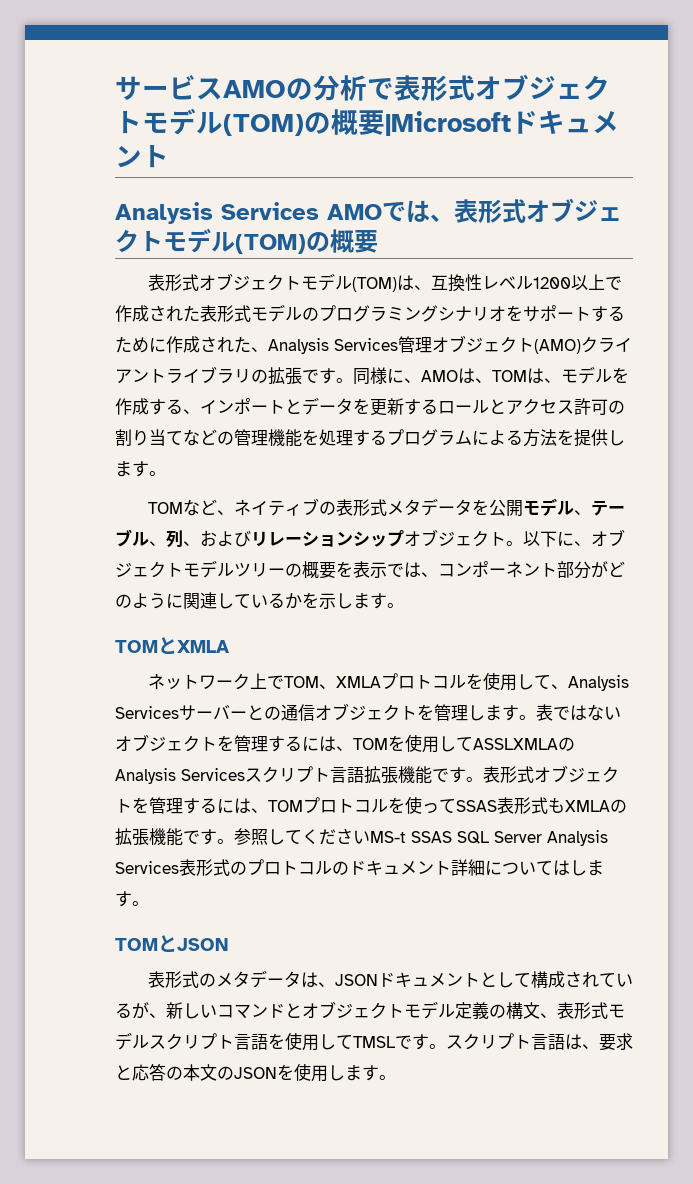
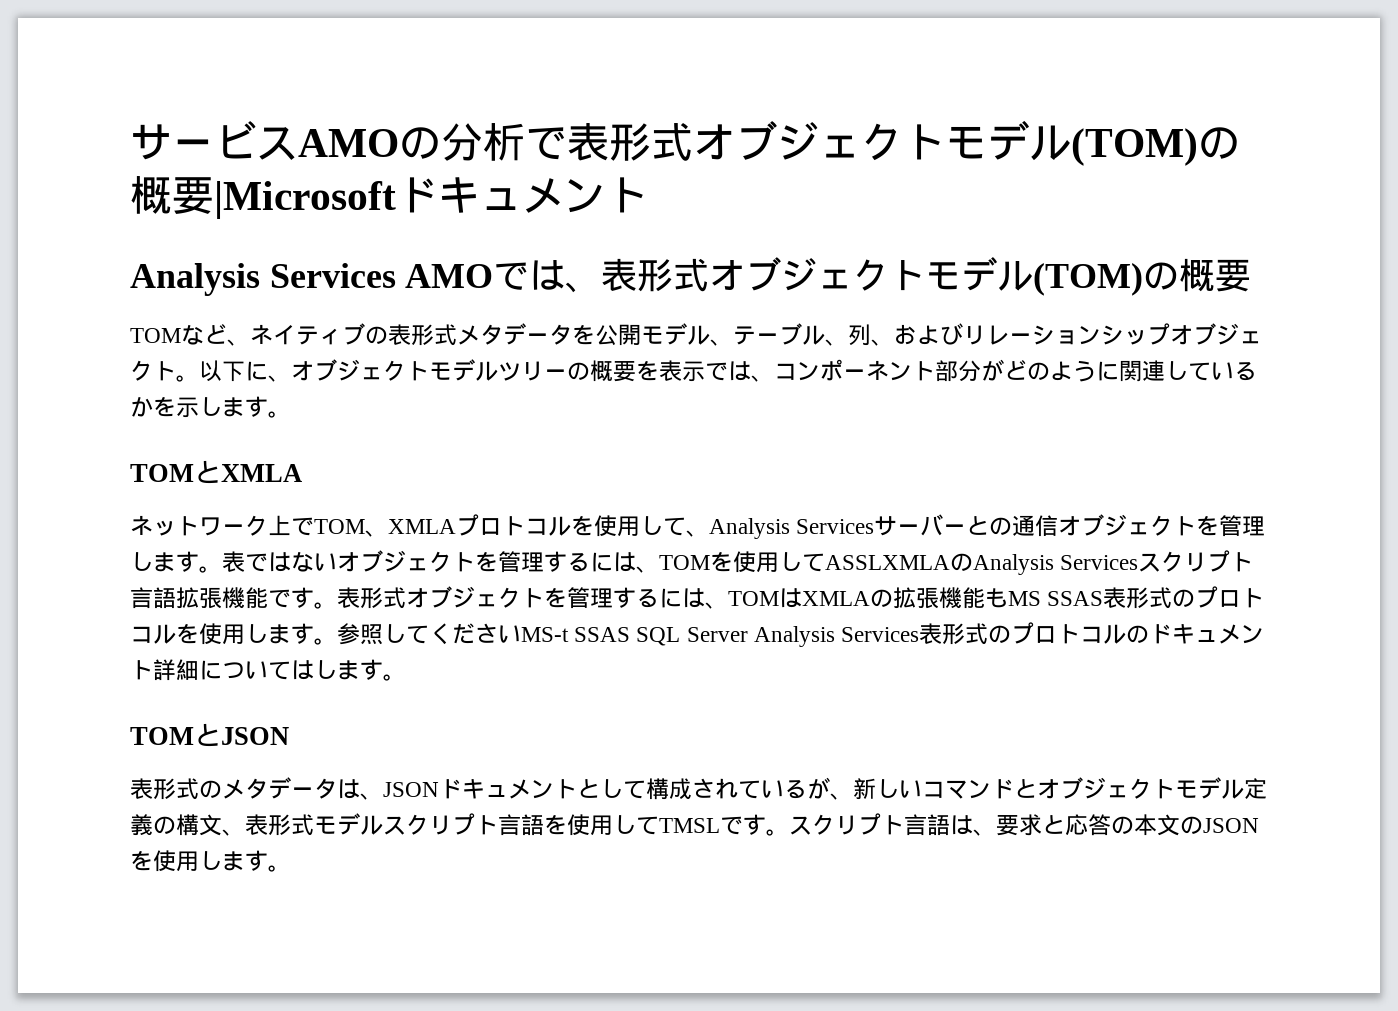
- 表形式オブジェクトモデル(TOM)は、互換性レベル1200以上で作成された表形式モデルのプログラミングシナリオをサポートするために作成された、Analysis Services管理オブジェクト(AMO)クライアントライブラリの拡張です。同様に、AMOは、TOMは、モデルを作成する、インポートとデータを更新するロールとアクセス許可の割り当てなどの管理機能を処理するプログラムによる方法を提供します。
- 表形式オブジェクトを管理するには、TOMプロトコルを使ってSSAS表形式もXMLAの拡張機能です。
+ 表形式オブジェクトを管理するには、TOMはXMLAの拡張機能もMS SSAS表形式のプロトコルを使用します。

